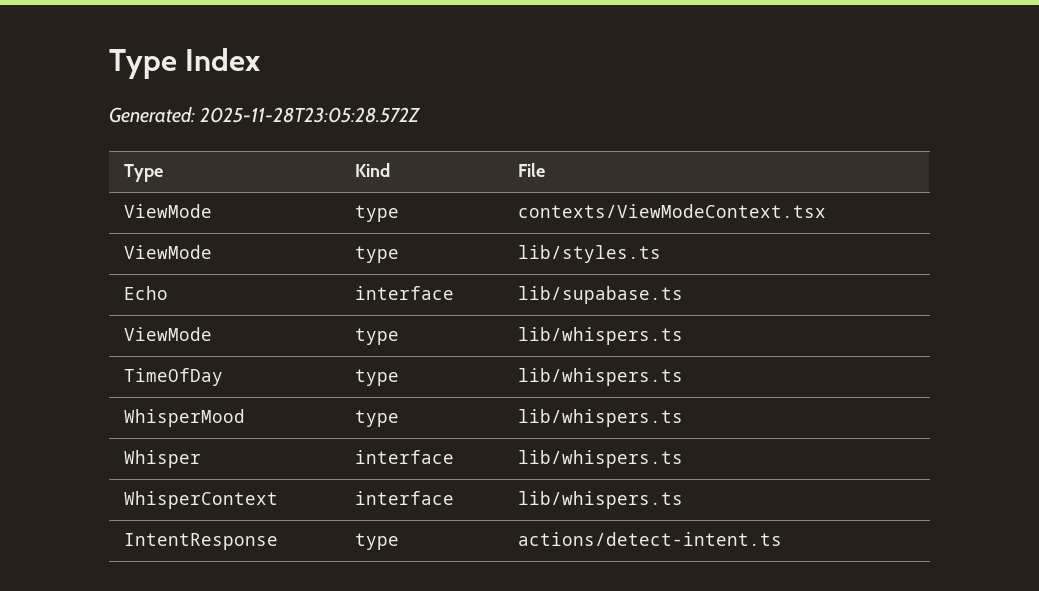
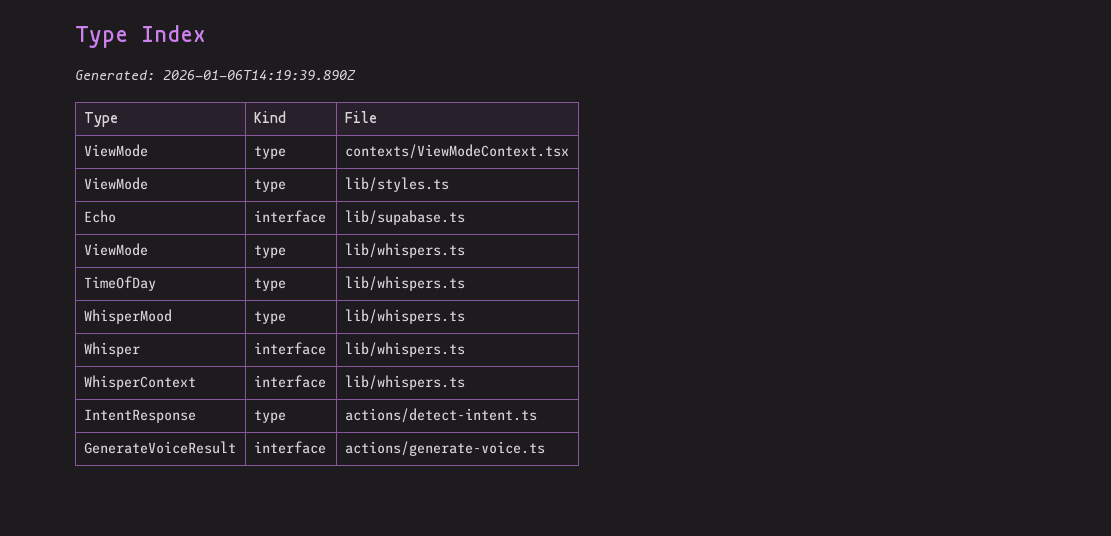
- Generated: 2025-11-28T23:05:28.572Z
+ Generated: 2026-01-06T14:19:39.890Z
+ GenerateVoiceResult | interface | actions/generate-voice.ts

